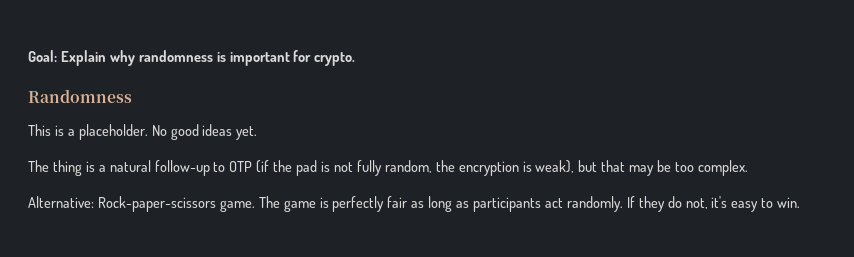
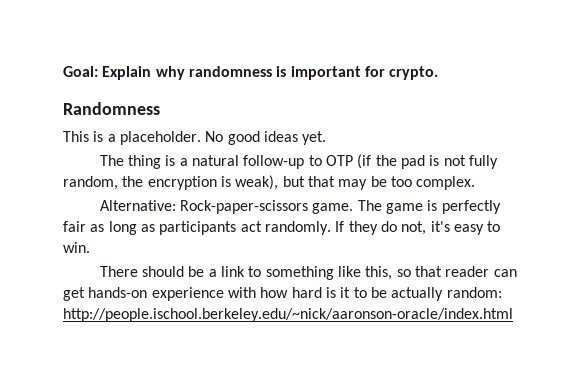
+ There should be a link to something like this, so that reader can get hands-on experience with how hard is it to be actually random: http://people.ischool.berkeley.edu/~nick/aaronson-oracle/index.html

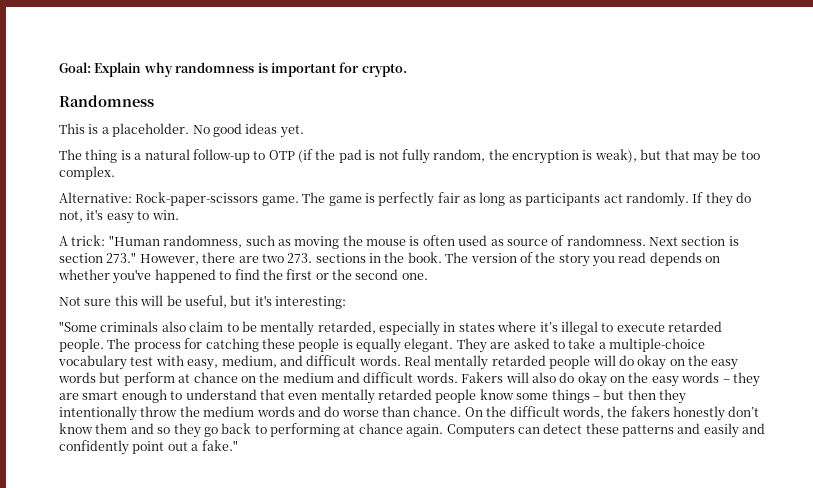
- There should be a link to something like this, so that reader can get hands-on experience with how hard is it to be actually random: http://people.ischool.berkeley.edu/~nick/aaronson-oracle/index.html
+ A trick: "Human randomness, such as moving the mouse is often used as source of randomness. Next section is section 273." However, there are two 273. sections in the book. The version of the story you read depends on whether you've happened to find the first or the second one.
+ Not sure this will be useful, but it's interesting:
+ "Some criminals also claim to be mentally retarded, especially in states where it’s illegal to execute retarded people. The process for catching these people is equally elegant. They are asked to take a multiple-choice vocabulary test with easy, medium, and difficult words. Real mentally retarded people will do okay on the easy words but perform at chance on the medium and difficult words. Fakers will also do okay on the easy words – they are smart enough to understand that even mentally retarded people know some things – but then they intentionally throw the medium words and do worse than chance. On the difficult words, the fakers honestly don’t know them and so they go back to performing at chance again. Computers can detect these patterns and easily and confidently point out a fake."

